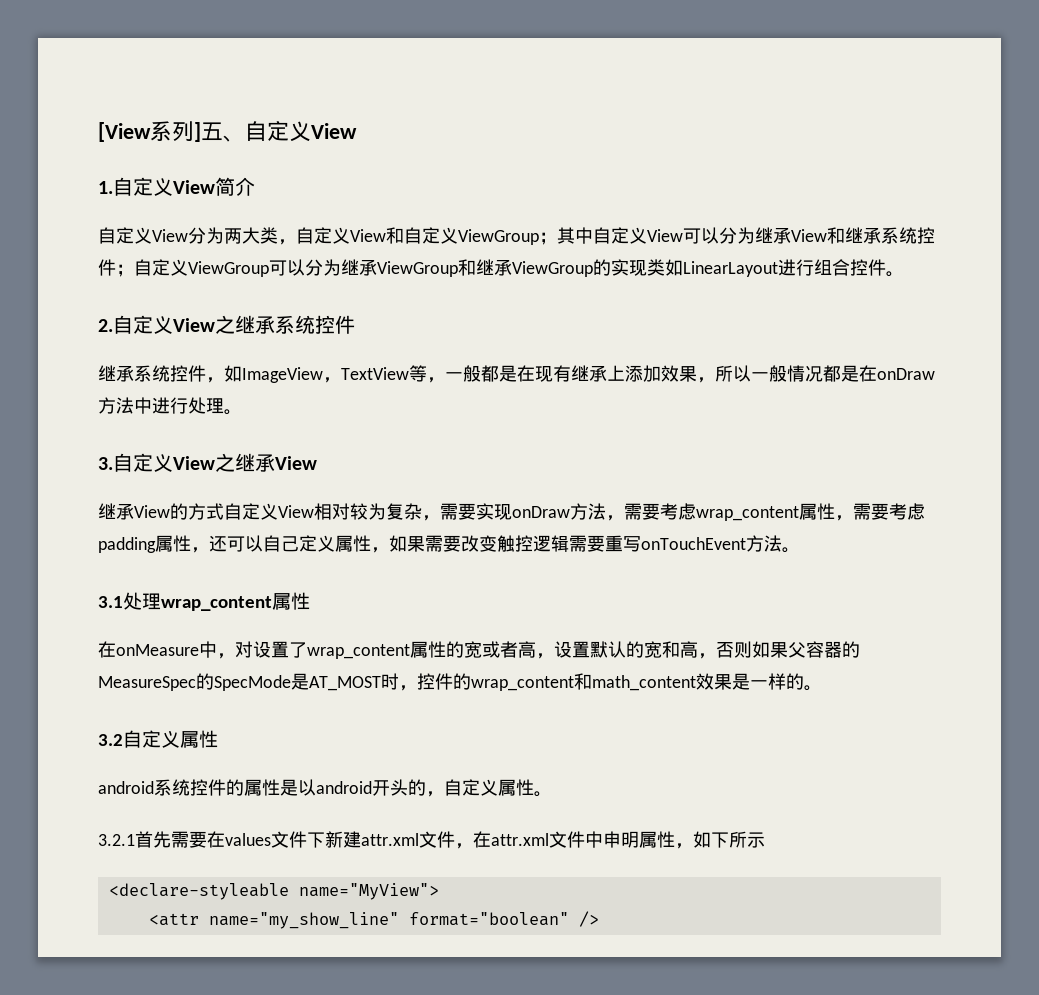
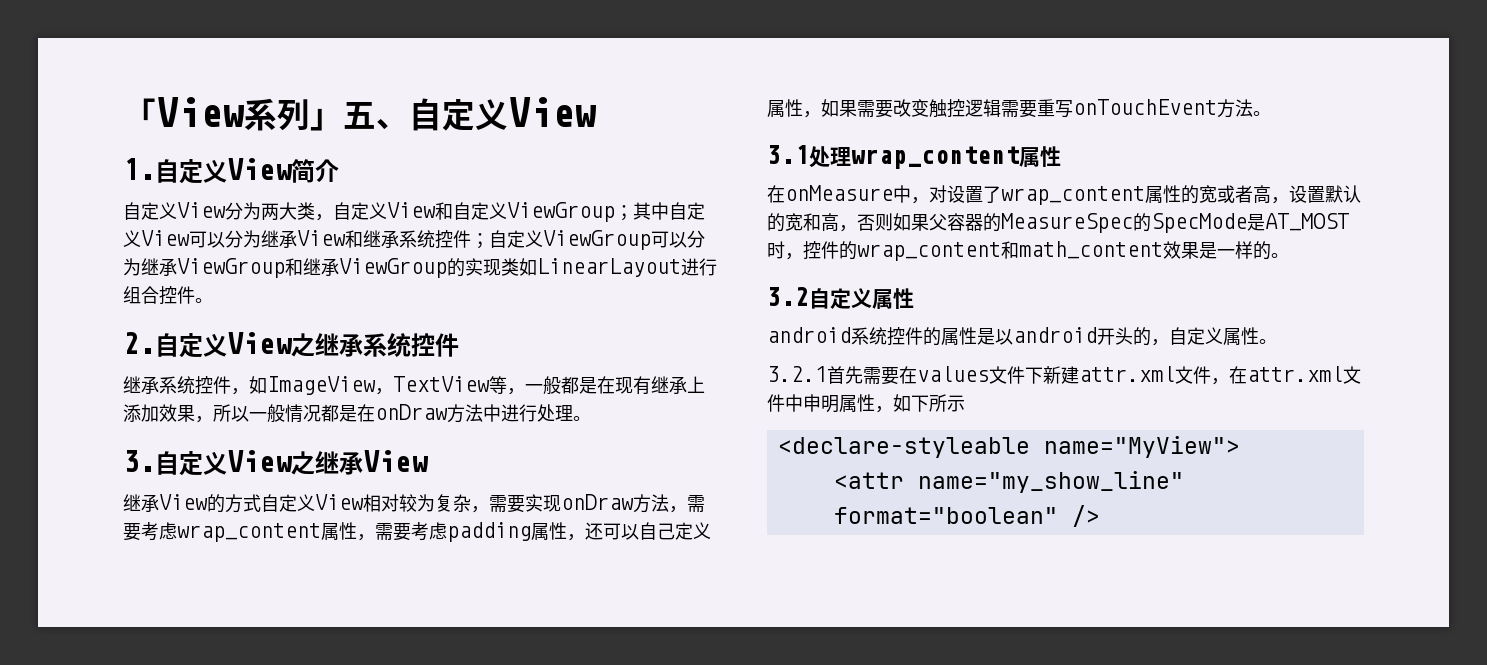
- [View系列]五、自定义View
+ 「View系列」五、自定义View

